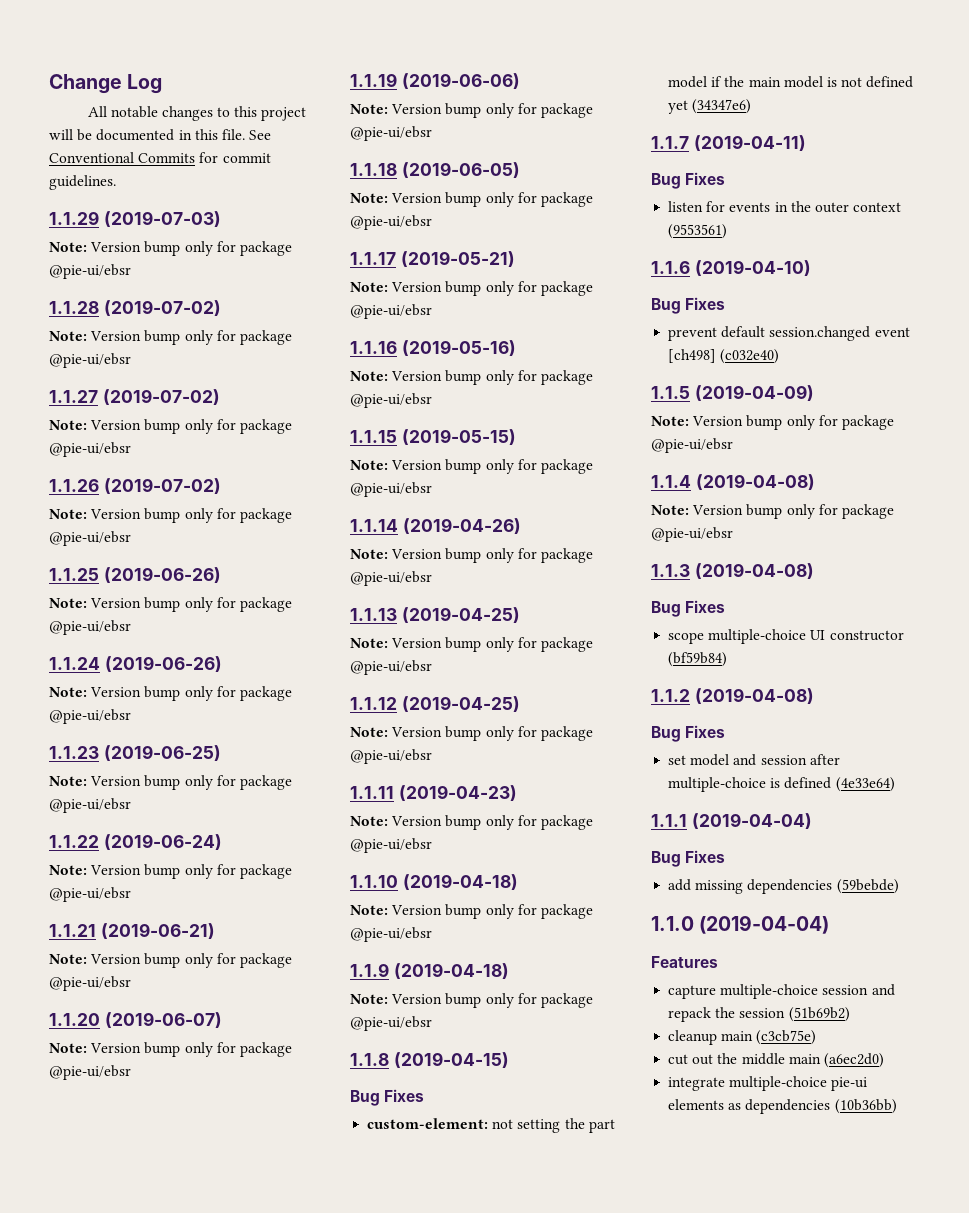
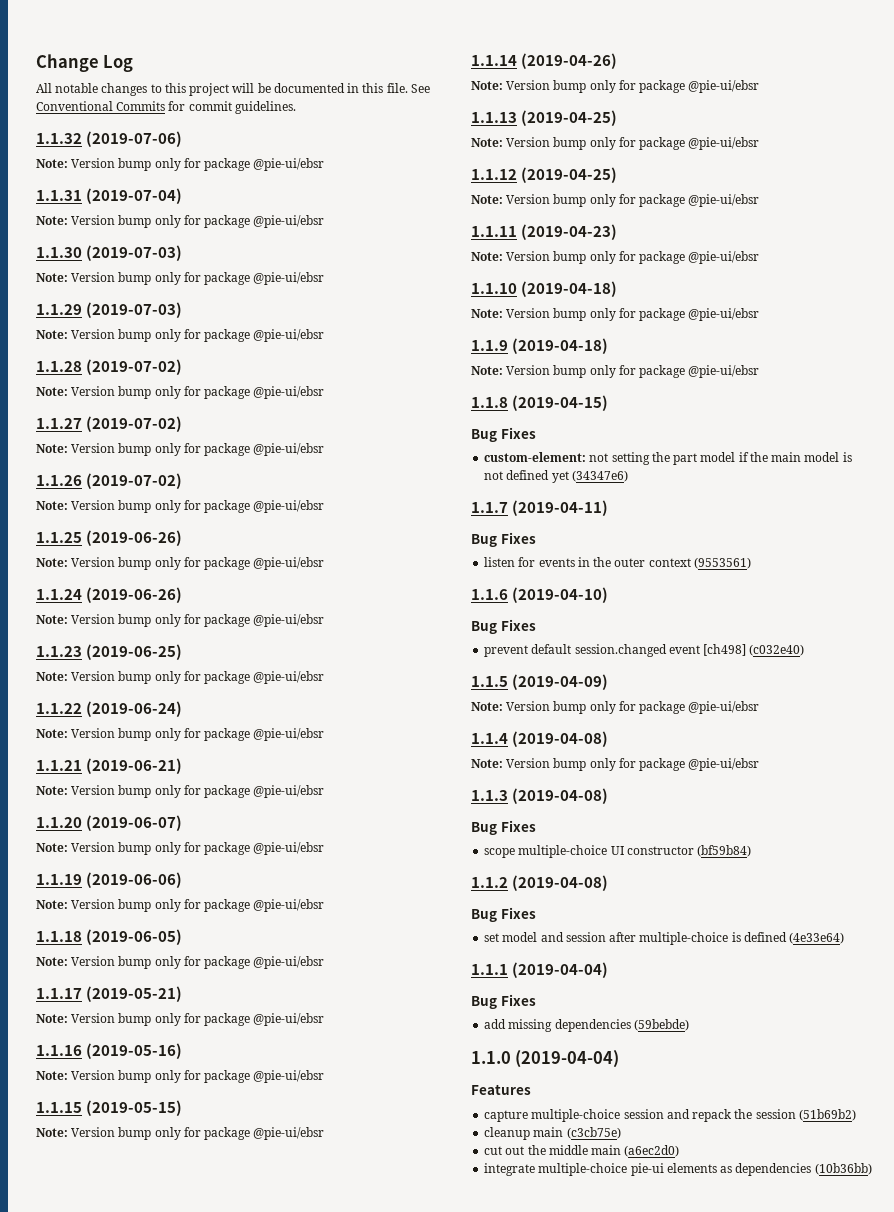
+ 1.1.32 (2019-07-06)
+ Note: Version bump only for package @pie-ui/ebsr
+ 1.1.31 (2019-07-04)
+ Note: Version bump only for package @pie-ui/ebsr
+ 1.1.30 (2019-07-03)
+ Note: Version bump only for package @pie-ui/ebsr

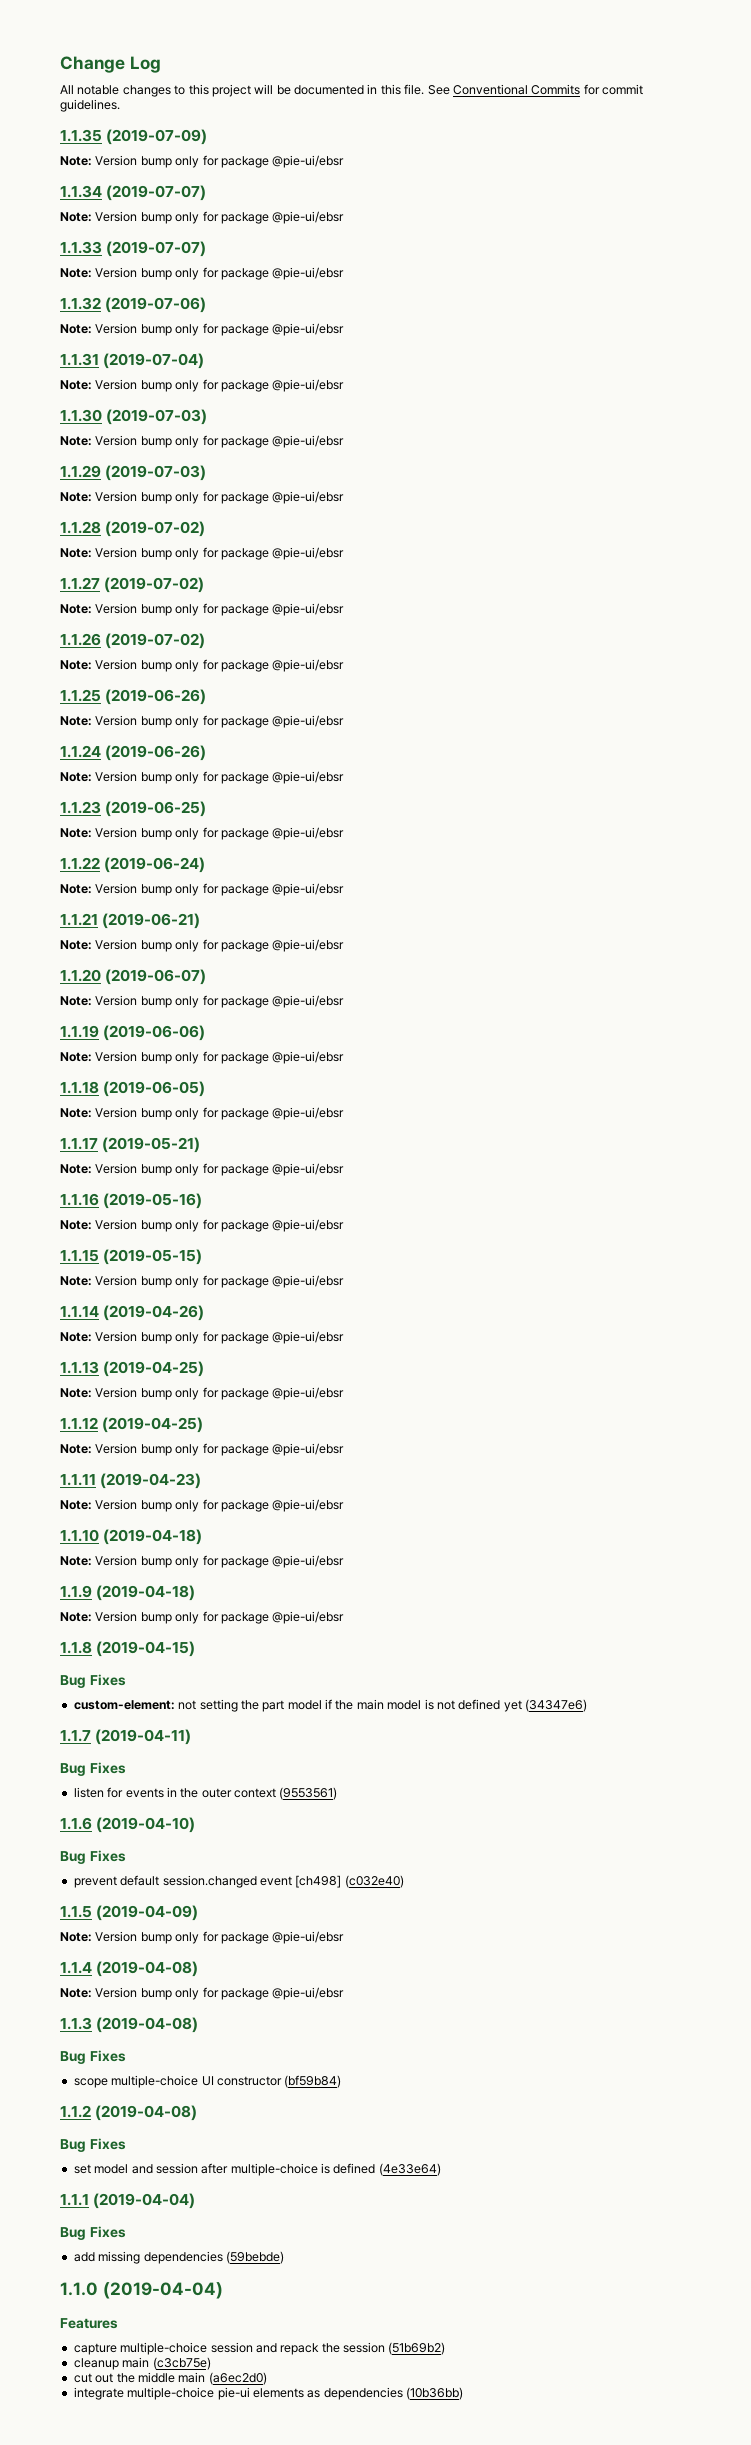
+ 1.1.35 (2019-07-09)
+ Note: Version bump only for package @pie-ui/ebsr
+ 1.1.34 (2019-07-07)
+ Note: Version bump only for package @pie-ui/ebsr
+ 1.1.33 (2019-07-07)
+ Note: Version bump only for package @pie-ui/ebsr

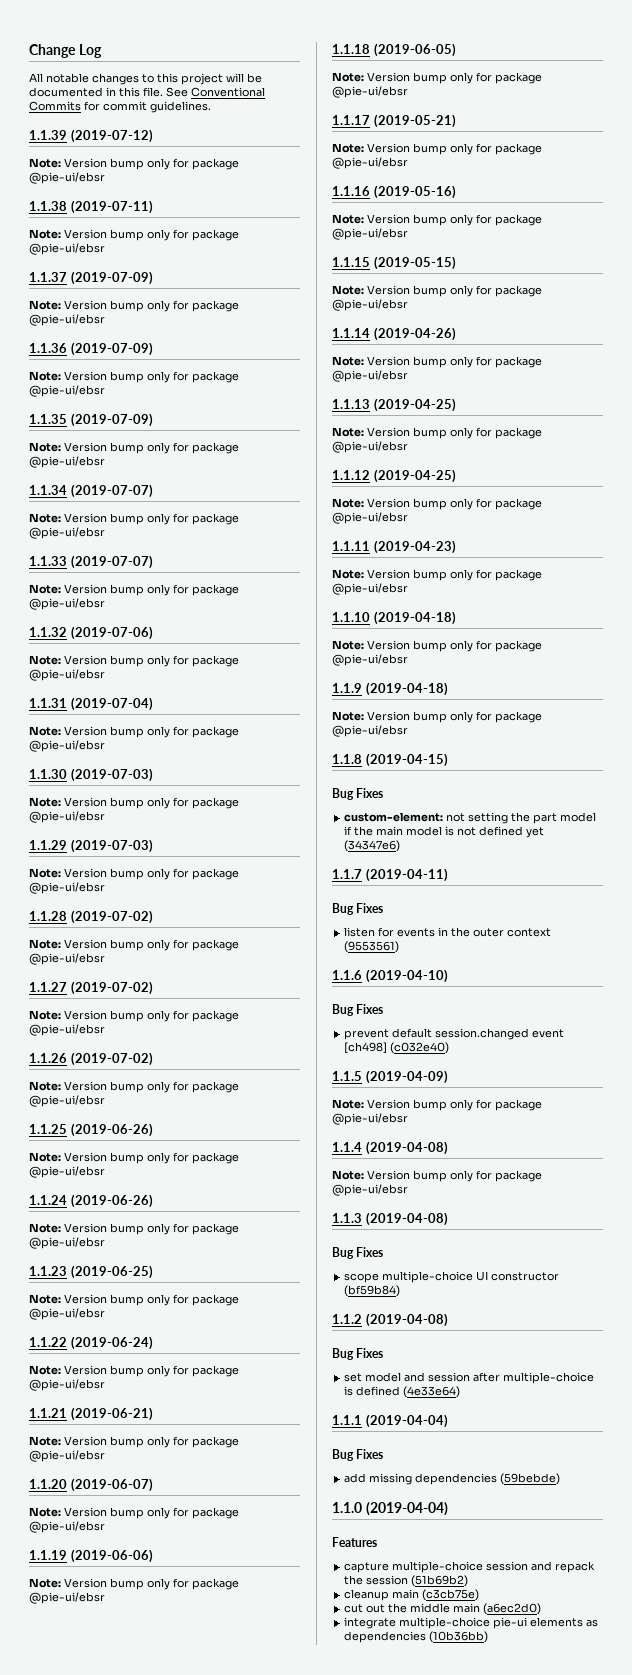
+ 1.1.39 (2019-07-12)
+ Note: Version bump only for package @pie-ui/ebsr
+ 1.1.38 (2019-07-11)
+ Note: Version bump only for package @pie-ui/ebsr
+ 1.1.37 (2019-07-09)
+ Note: Version bump only for package @pie-ui/ebsr
+ 1.1.36 (2019-07-09)
+ Note: Version bump only for package @pie-ui/ebsr

